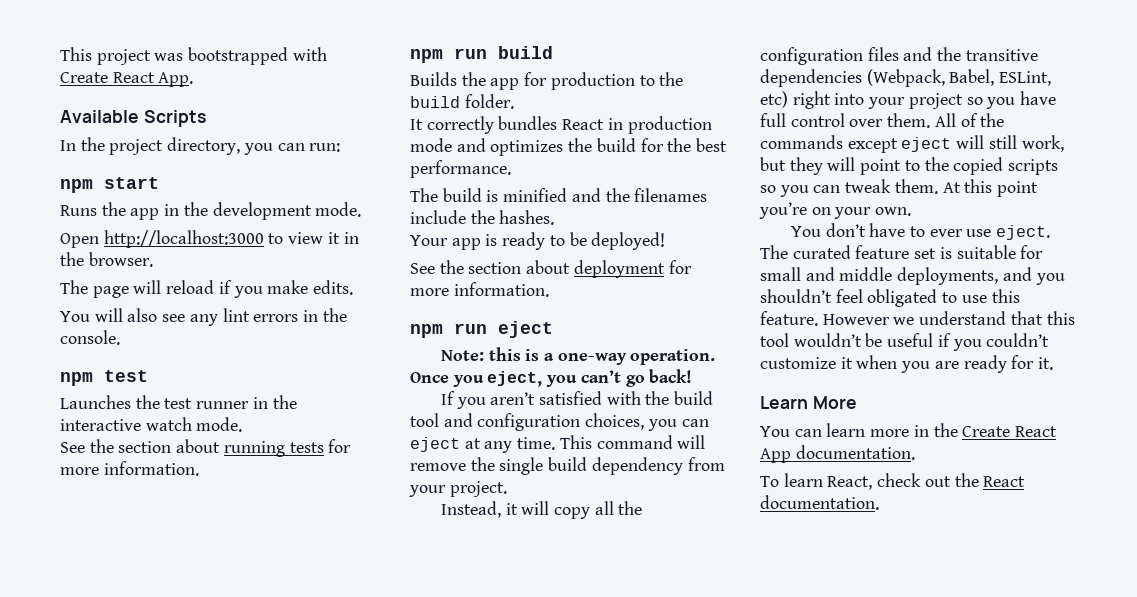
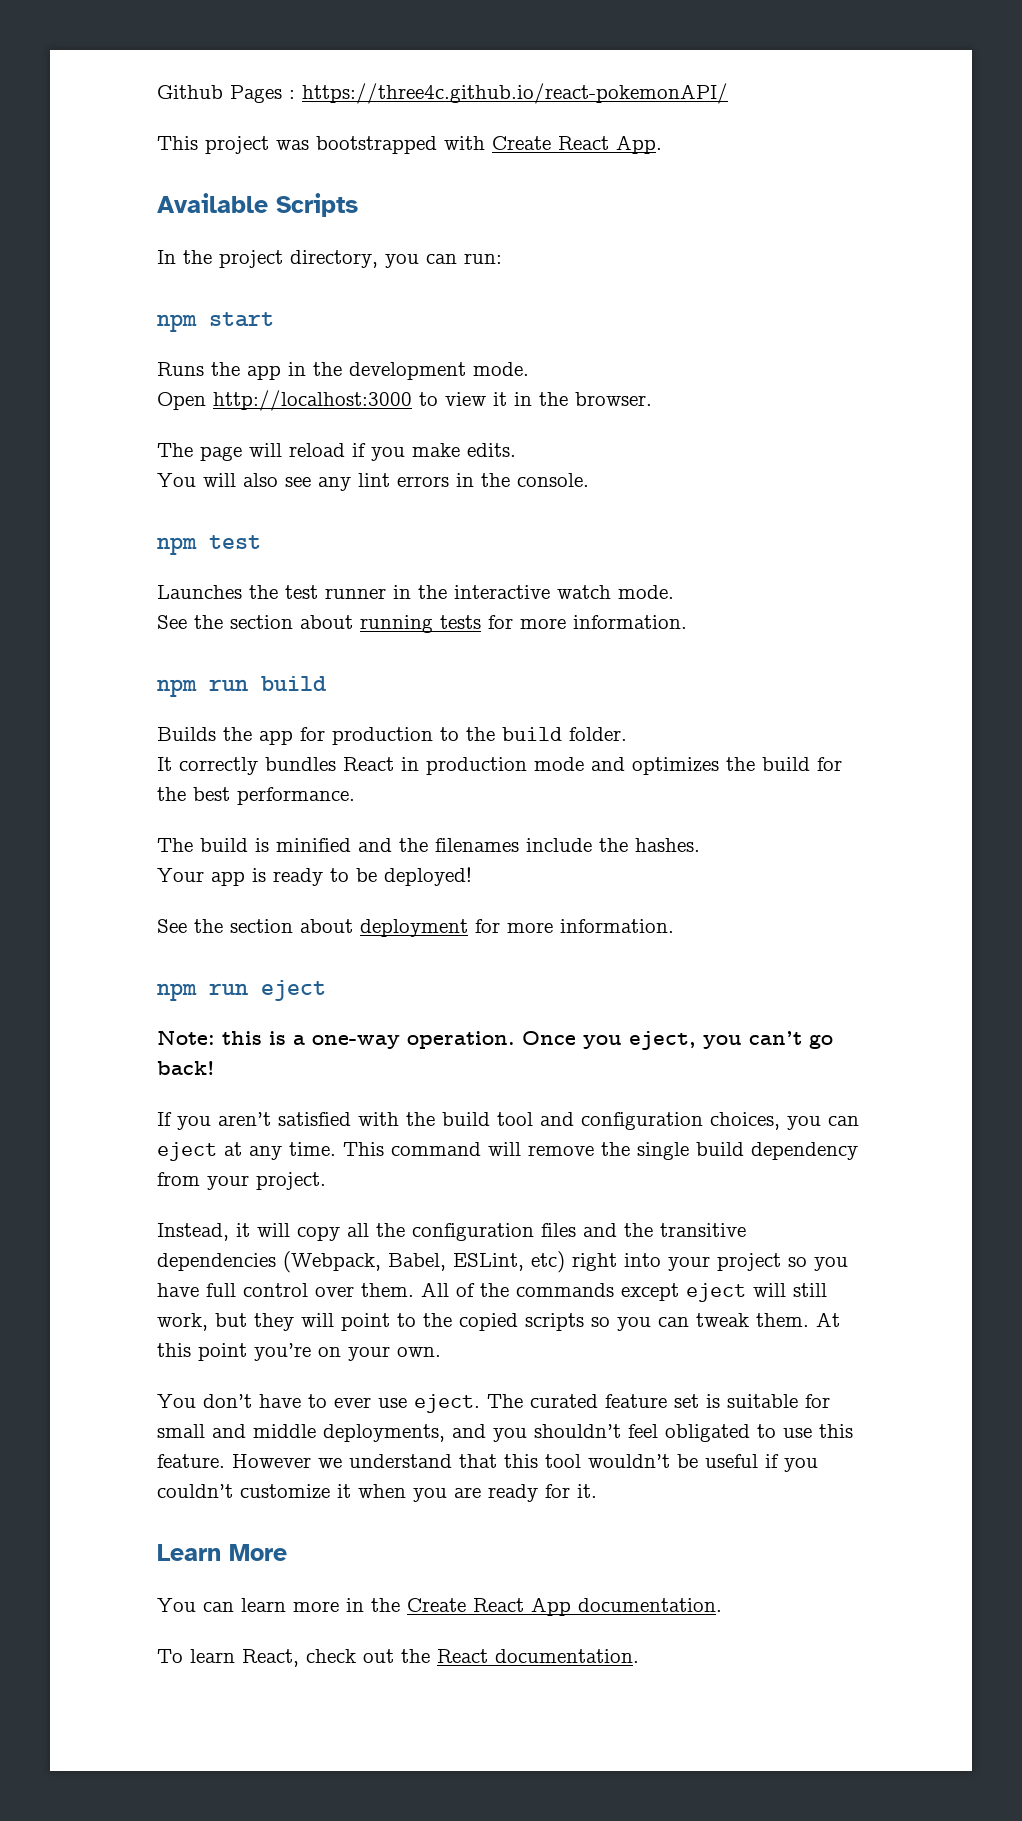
+ Github Pages : https://three4c.github.io/react-pokemonAPI/

